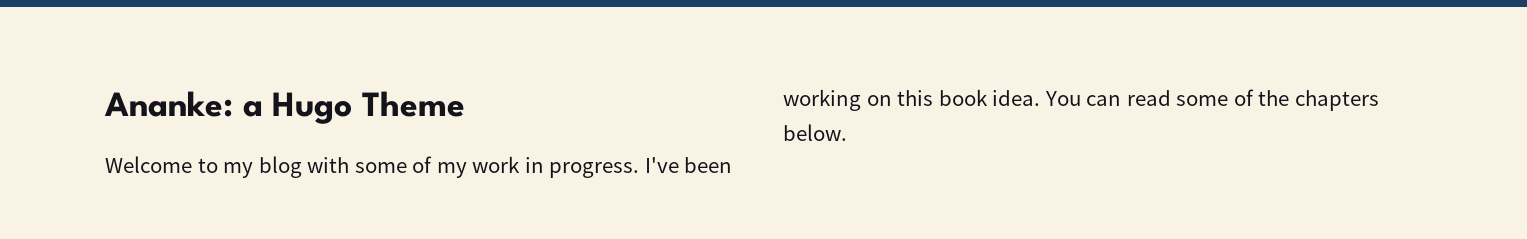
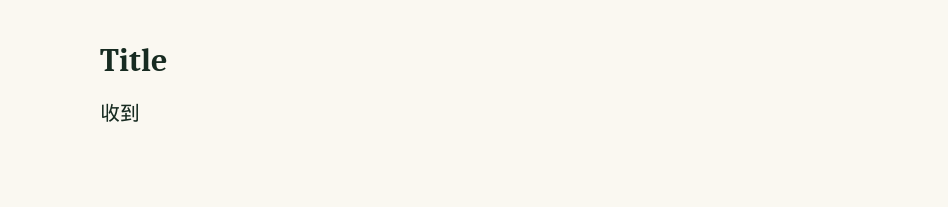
- Ananke: a Hugo Theme
- Welcome to my blog with some of my work in progress. I've been working on this book idea. You can read some of the chapters below.
+ Title
+ 收到

